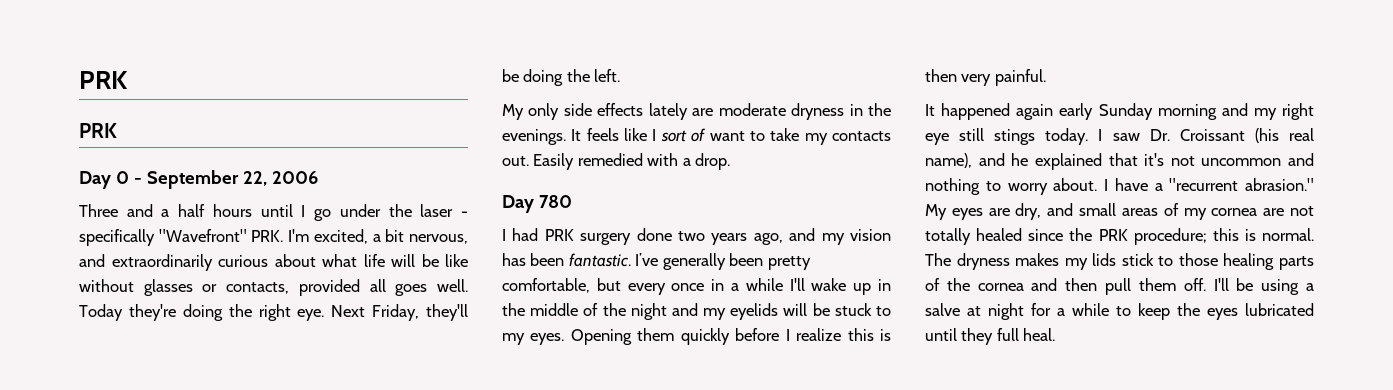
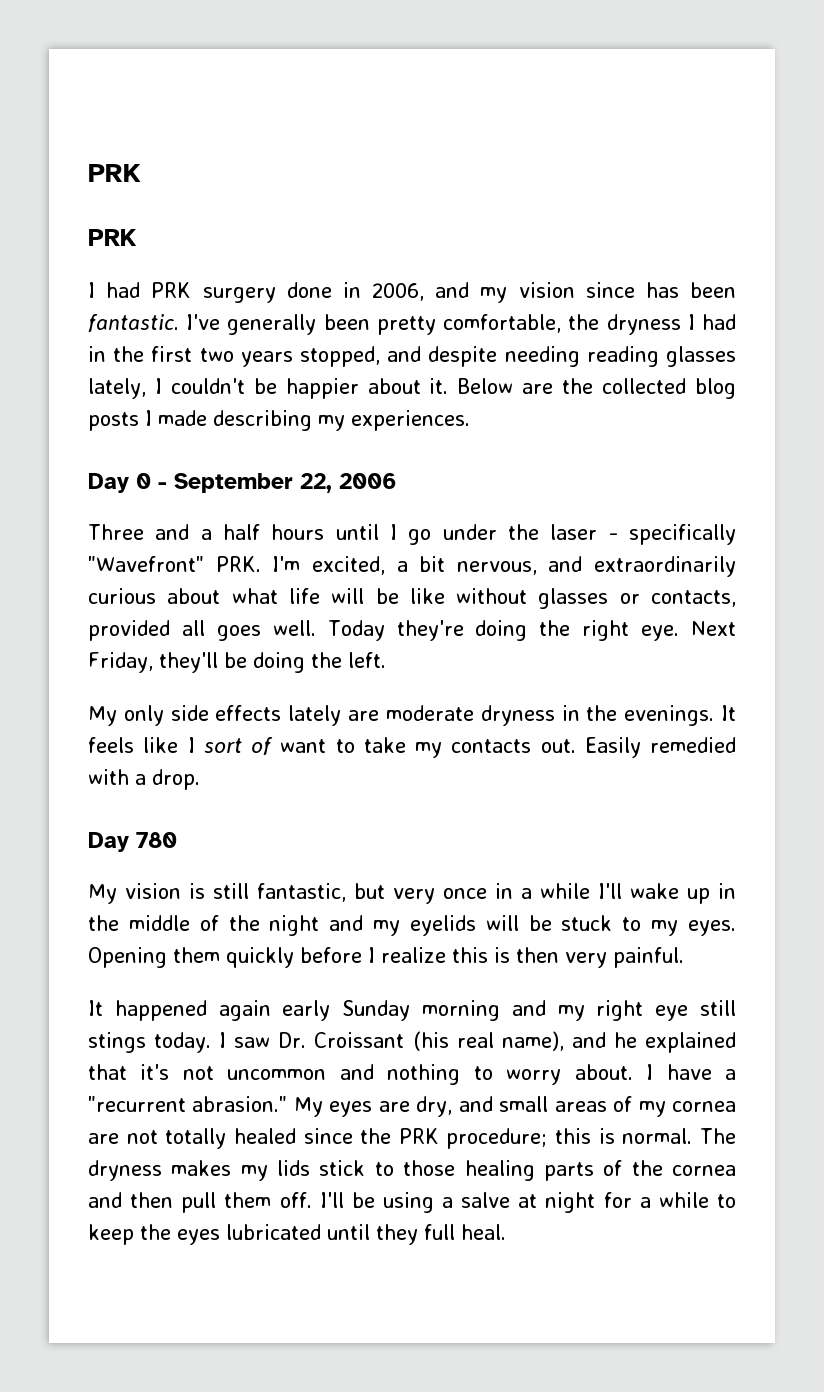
+ I had PRK surgery done in 2006, and my vision since has been fantastic. I've generally been pretty comfortable, the dryness I had in the first two years stopped, and despite needing reading glasses lately, I couldn't be happier about it. Below are the collected blog posts I made describing my experiences.
- I had PRK surgery done two years ago, and my vision has been fantastic. I’ve generally been pretty comfortable, but every once in a while I'll wake up in the middle of the night and my eyelids will be stuck to my eyes.
+ My vision is still fantastic, but very once in a while I'll wake up in the middle of the night and my eyelids will be stuck to my eyes.

